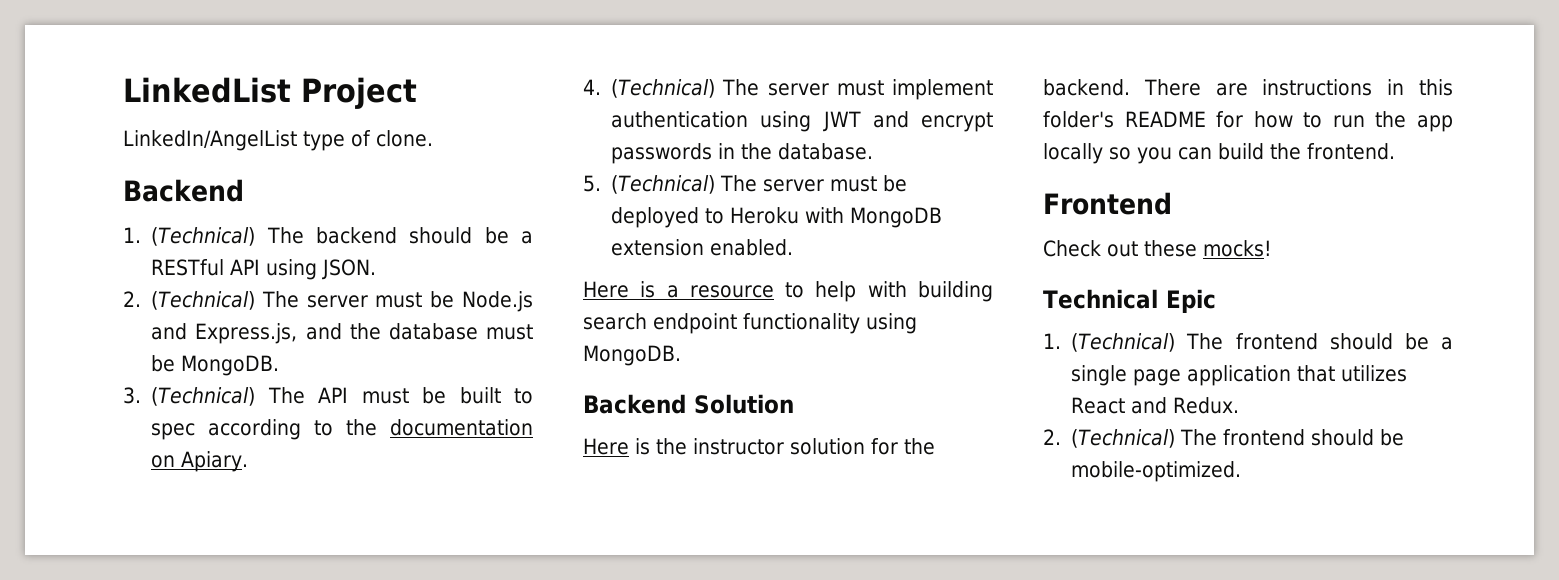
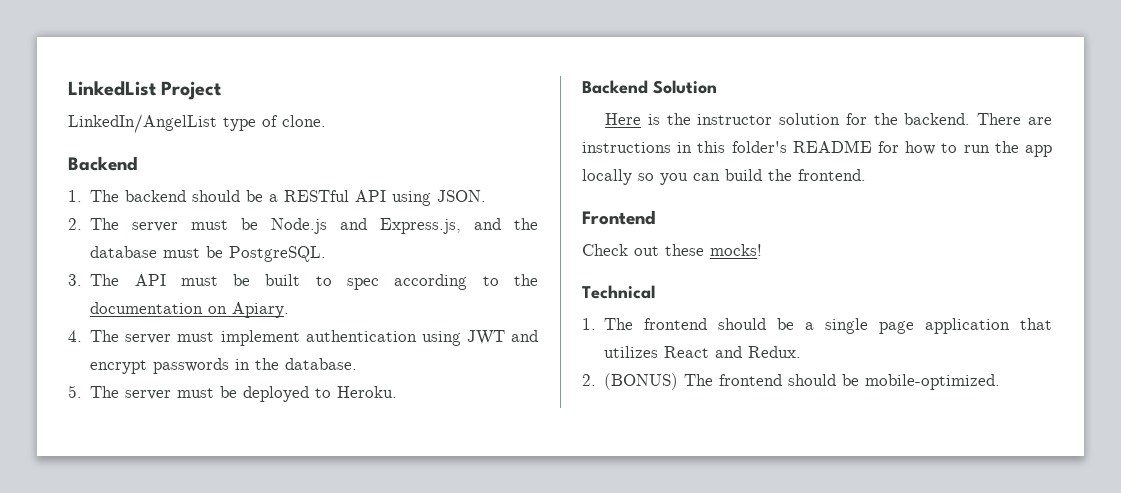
- 1. (Technical) The backend should be a RESTful API using JSON.
+ 1. The backend should be a RESTful API using JSON.
- 2. (Technical) The server must be Node.js and Express.js, and the database must be MongoDB.
+ 2. The server must be Node.js and Express.js, and the database must be PostgreSQL.
- 3. (Technical) The API must be built to spec according to the documentation on Apiary.
+ 3. The API must be built to spec according to the documentation on Apiary.
- 4. (Technical) The server must implement authentication using JWT and encrypt passwords in the database.
+ 4. The server must implement authentication using JWT and encrypt passwords in the database.
- 5. (Technical) The server must be deployed to Heroku with MongoDB extension enabled.
- Here is a resource to help with building search endpoint functionality using MongoDB.
+ 5. The server must be deployed to Heroku.
- Technical Epic
- 1. (Technical) The frontend should be a single page application that utilizes React and Redux.
+ Technical
+ 1. The frontend should be a single page application that utilizes React and Redux.
- 2. (Technical) The frontend should be mobile-optimized.
+ 2. (BONUS) The frontend should be mobile-optimized.

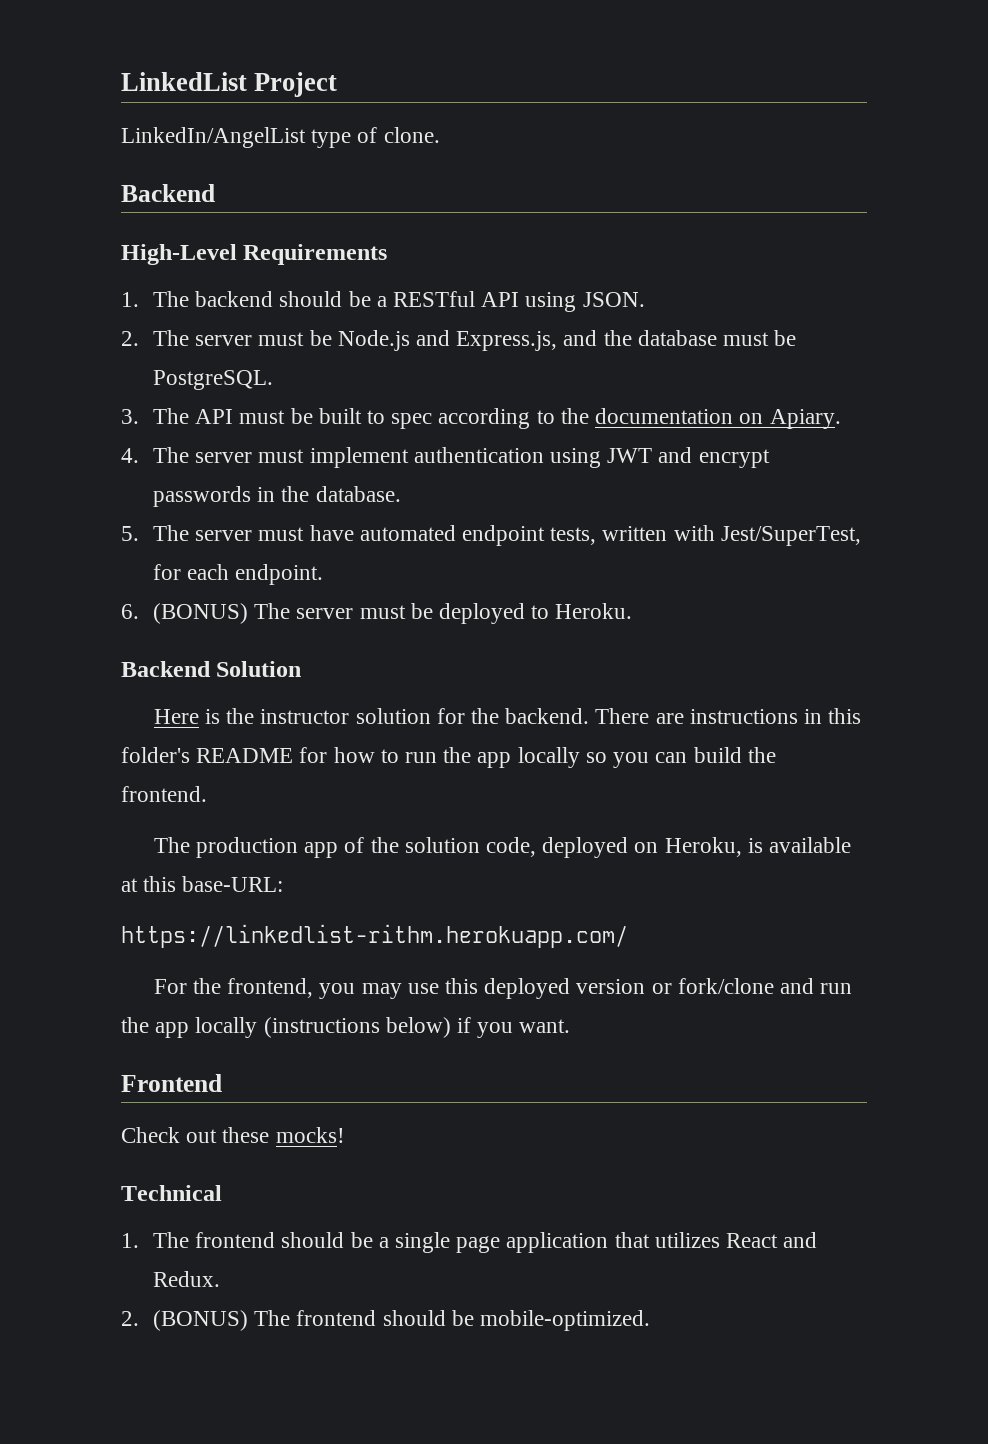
+ High-Level Requirements
- 5. The server must be deployed to Heroku.
+ 5. The server must have automated endpoint tests, written with Jest/SuperTest, for each endpoint.
+ 6. (BONUS) The server must be deployed to Heroku.
+ The production app of the solution code, deployed on Heroku, is available at this base-URL:
+ https://linkedlist-rithm.herokuapp.com/
+ For the frontend, you may use this deployed version or fork/clone and run the app locally (instructions below) if you want.

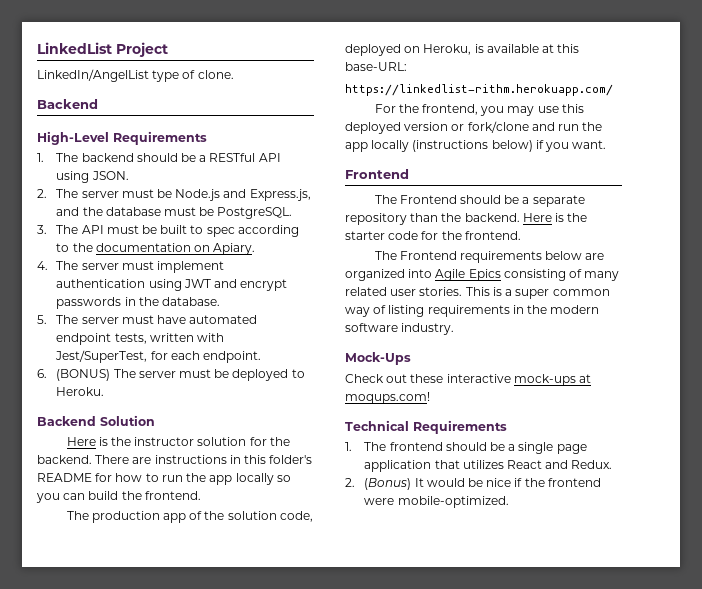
+ The Frontend should be a separate repository than the backend. Here is the starter code for the frontend.
+ The Frontend requirements below are organized into Agile Epics consisting of many related user stories. This is a super common way of listing requirements in the modern software industry.
+ Mock-Ups
- Check out these mocks!
+ Check out these interactive mock-ups at moqups.com!
- Technical
+ Technical Requirements
- 2. (BONUS) The frontend should be mobile-optimized.
+ 2. (Bonus) It would be nice if the frontend were mobile-optimized.

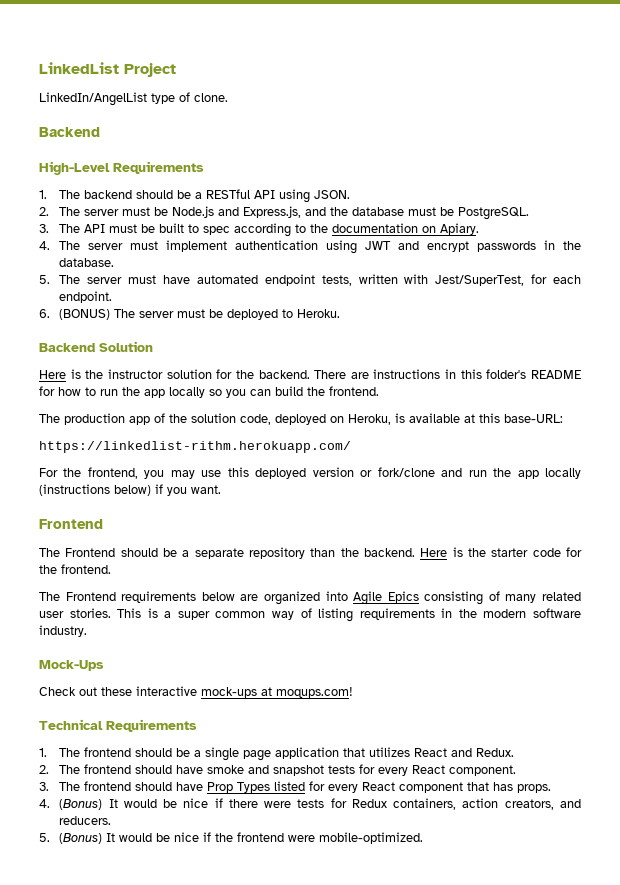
- 2. (Bonus) It would be nice if the frontend were mobile-optimized.
+ 2. The frontend should have smoke and snapshot tests for every React component.
+ 3. The frontend should have Prop Types listed for every React component that has props.
+ 4. (Bonus) It would be nice if there were tests for Redux containers, action creators, and reducers.
+ 5. (Bonus) It would be nice if the frontend were mobile-optimized.

